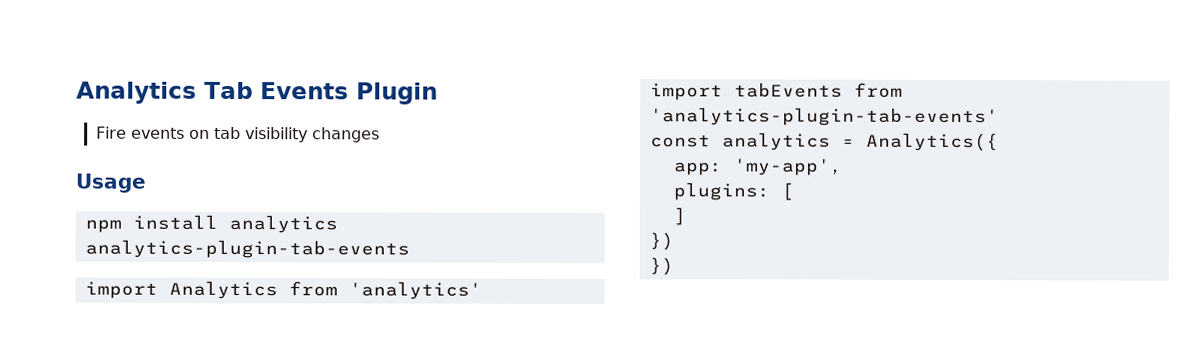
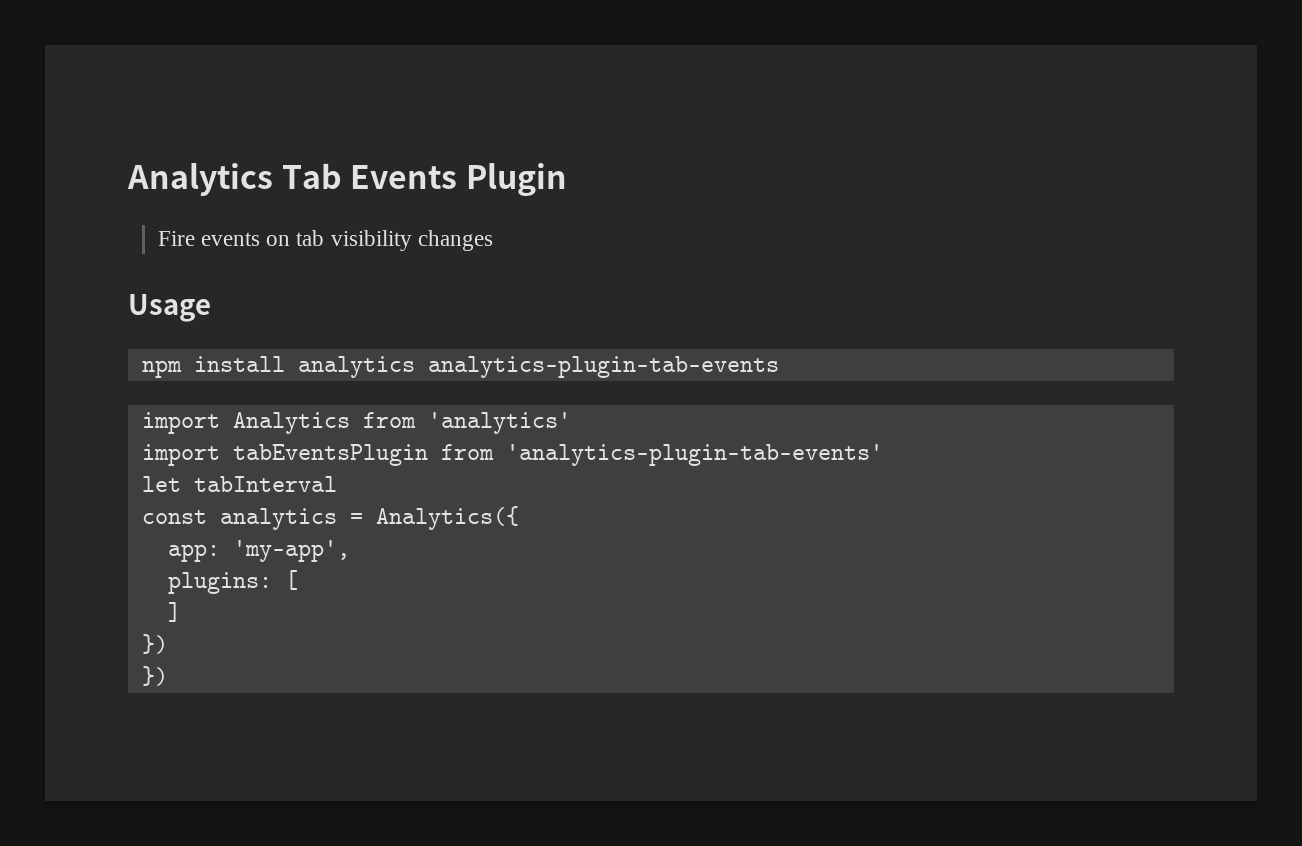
- import tabEvents from 'analytics-plugin-tab-events'
+ import tabEventsPlugin from 'analytics-plugin-tab-events'
+ let tabInterval

